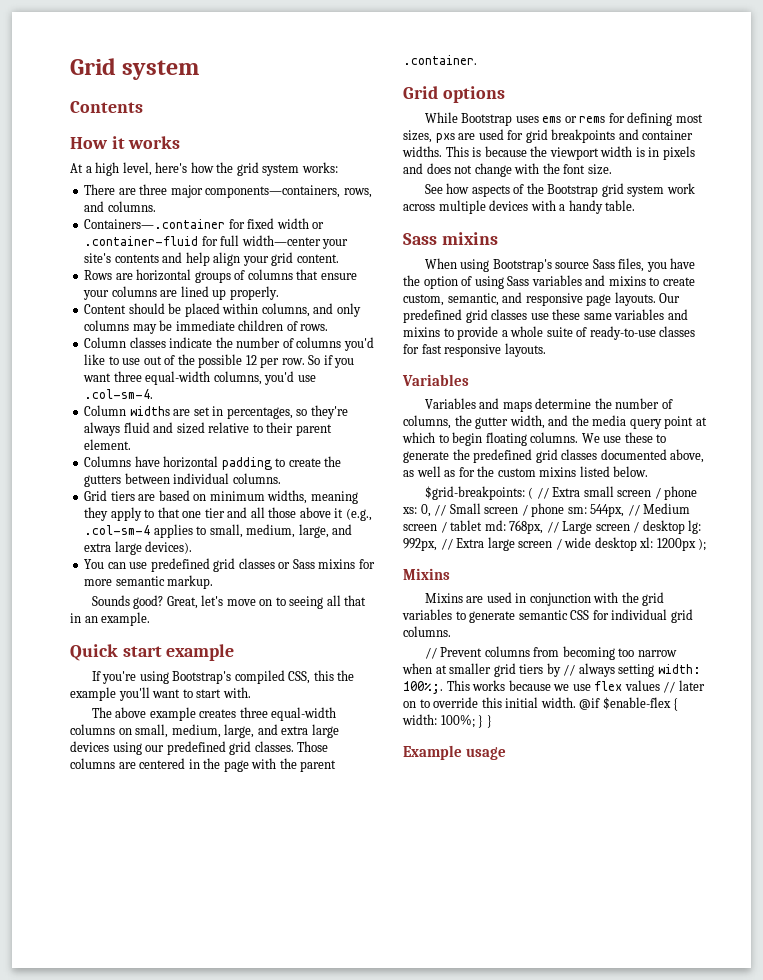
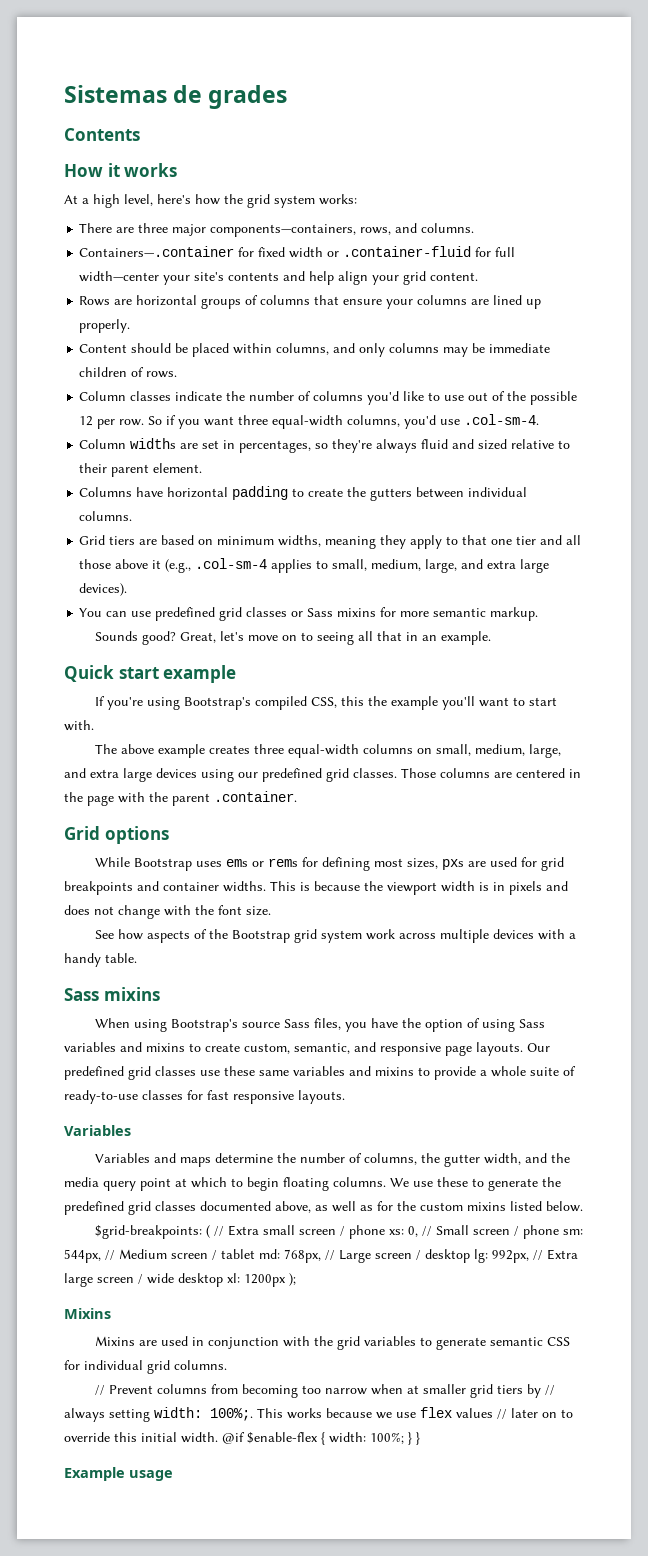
- Grid system
+ Sistemas de grades

